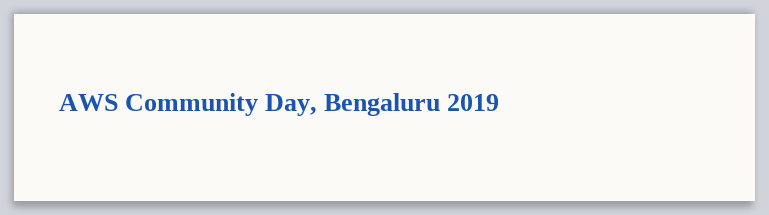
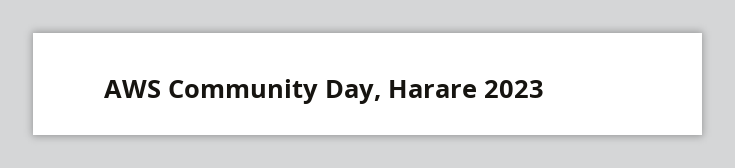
- AWS Community Day, Bengaluru 2019
+ AWS Community Day, Harare 2023

